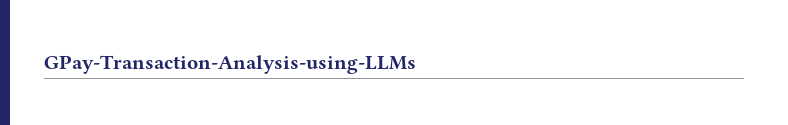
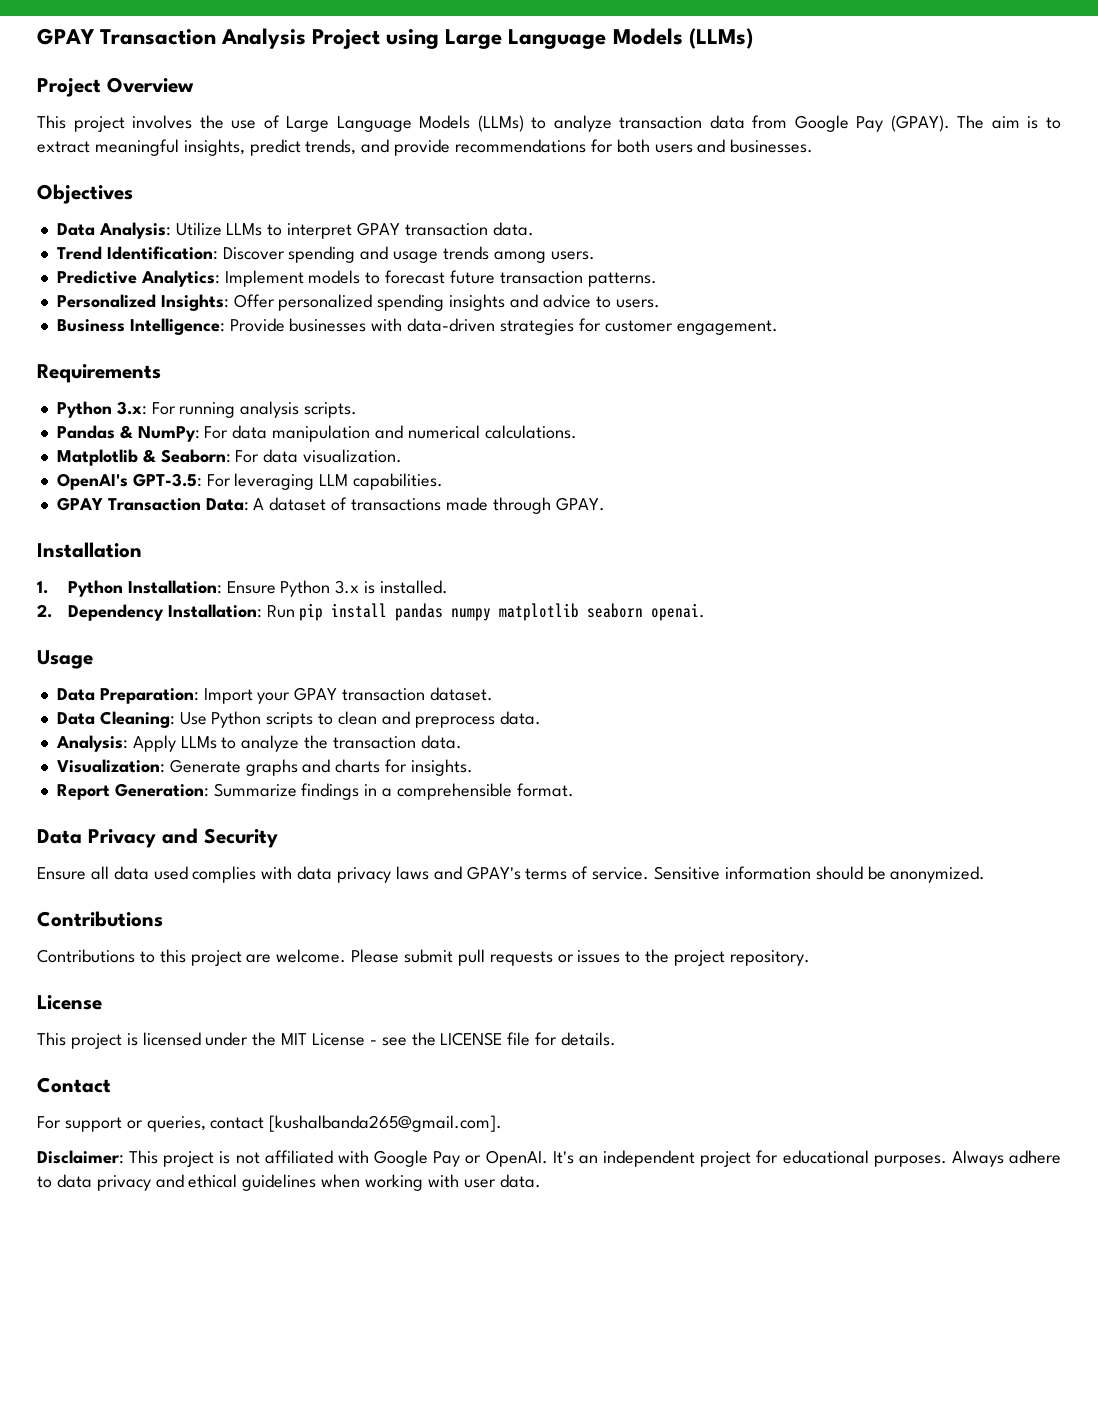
- GPay-Transaction-Analysis-using-LLMs
+ GPAY Transaction Analysis Project using Large Language Models (LLMs)
+ Project Overview
+ This project involves the use of Large Language Models (LLMs) to analyze transaction data from Google Pay (GPAY). The aim is to extract meaningful insights, predict trends, and provide recommendations for both users and businesses.
+ Objectives
+ Data Analysis: Utilize LLMs to interpret GPAY transaction data.
+ Trend Identification: Discover spending and usage trends among users.
+ Predictive Analytics: Implement models to forecast future transaction patterns.
+ Personalized Insights: Offer personalized spending insights and advice to users.
+ Business Intelligence: Provide businesses with data-driven strategies for customer engagement.
+ Requirements
+ Python 3.x: For running analysis scripts.
+ Pandas & NumPy: For data manipulation and numerical calculations.
+ Matplotlib & Seaborn: For data visualization.
+ OpenAI's GPT-3.5: For leveraging LLM capabilities.
+ GPAY Transaction Data: A dataset of transactions made through GPAY.
+ Installation
+ 1. Python Installation: Ensure Python 3.x is installed.
+ 2. Dependency Installation: Run pip install pandas numpy matplotlib seaborn openai.
+ Usage
+ Data Preparation: Import your GPAY transaction dataset.
+ Data Cleaning: Use Python scripts to clean and preprocess data.
+ Analysis: Apply LLMs to analyze the transaction data.
+ Visualization: Generate graphs and charts for insights.
+ Report Generation: Summarize findings in a comprehensible format.
+ Data Privacy and Security
+ Ensure all data used complies with data privacy laws and GPAY's terms of service. Sensitive information should be anonymized.
+ Contributions
+ Contributions to this project are welcome. Please submit pull requests or issues to the project repository.
+ License
+ This project is licensed under the MIT License - see the LICENSE file for details.
+ Contact
+ For support or queries, contact [kushalbanda265@gmail.com].
+ Disclaimer: This project is not affiliated with Google Pay or OpenAI. It's an independent project for educational purposes. Always adhere to data privacy and ethical guidelines when working with user data.

